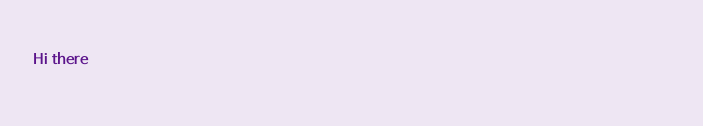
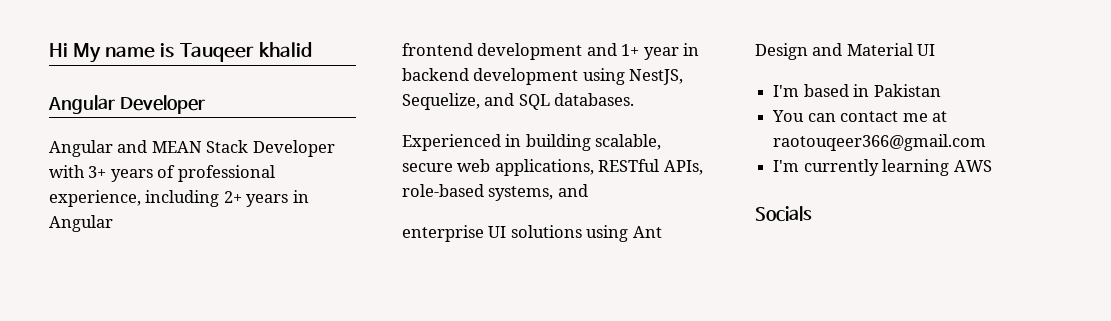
- Hi there
+ Hi My name is Tauqeer khalid
+ Angular Developer
+ Angular and MEAN Stack Developer with 3+ years of professional experience, including 2+ years in Angular
+ frontend development and 1+ year in backend development using NestJS, Sequelize, and SQL databases.
+ Experienced in building scalable, secure web applications, RESTful APIs, role-based systems, and
+ enterprise UI solutions using Ant Design and Material UI
+ I'm based in Pakistan
+ You can contact me at raotouqeer366@gmail.com
+ I'm currently learning AWS
+ Socials

